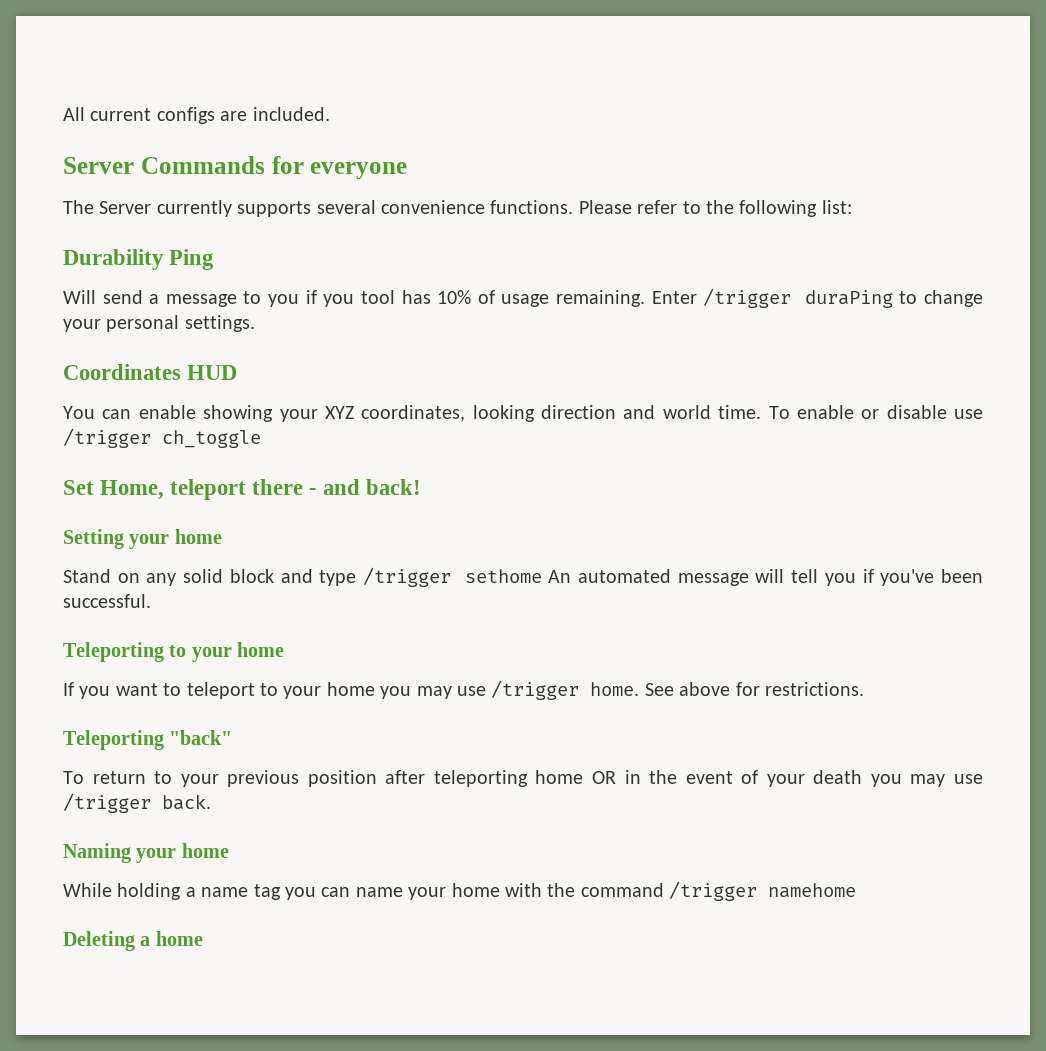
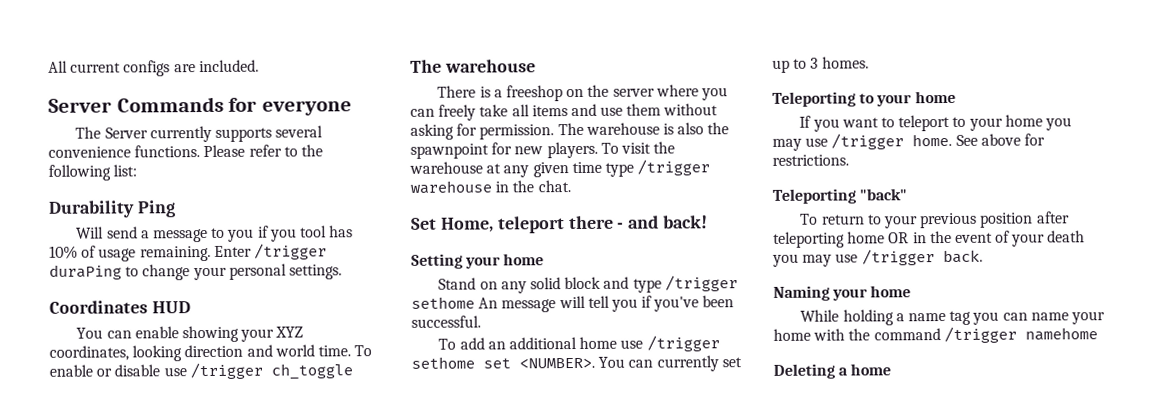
  To enable or disable use /trigger ch_toggle
+ The warehouse
+ There is a freeshop on the server where you can freely take all items and use them without asking for permission. The warehouse is also the spawnpoint for new players. To visit the warehouse at any given time type /trigger warehouse in the chat.
- Stand on any solid block and type /trigger sethome An automated message will tell you if you've been successful.
+ Stand on any solid block and type /trigger sethome An message will tell you if you've been successful.
+ To add an additional home use /trigger sethome set <NUMBER>. You can currently set up to 3 homes.

